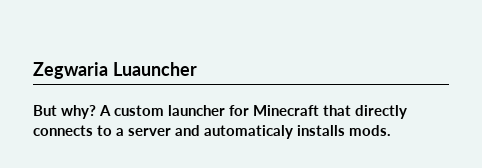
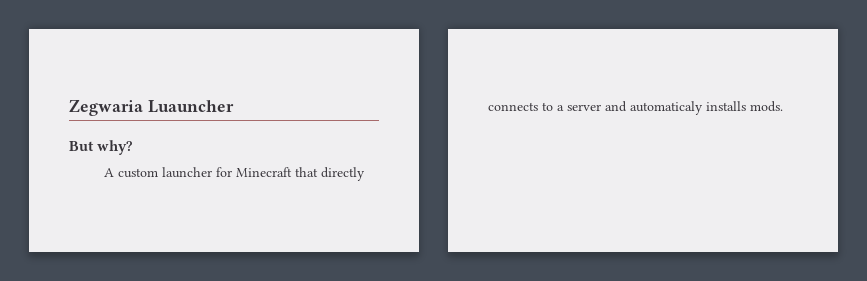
- But why? A custom launcher for Minecraft that directly connects to a server and automaticaly installs mods.
+ But why?
+ A custom launcher for Minecraft that directly connects to a server and automaticaly installs mods.

